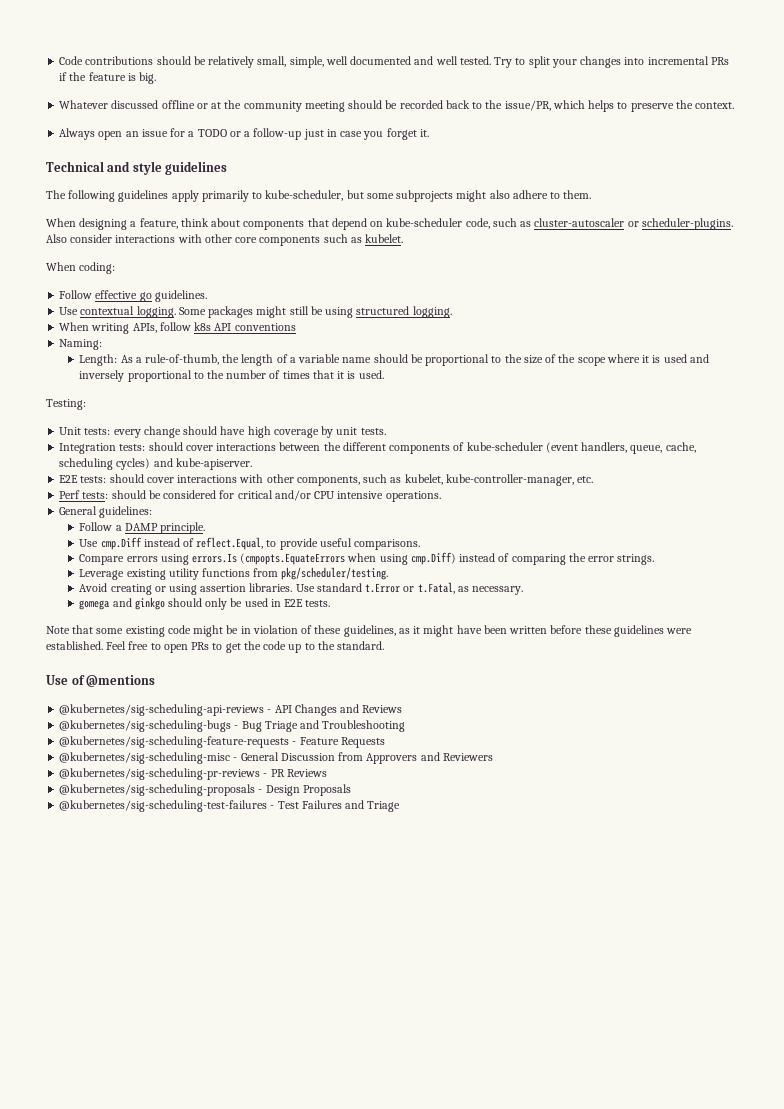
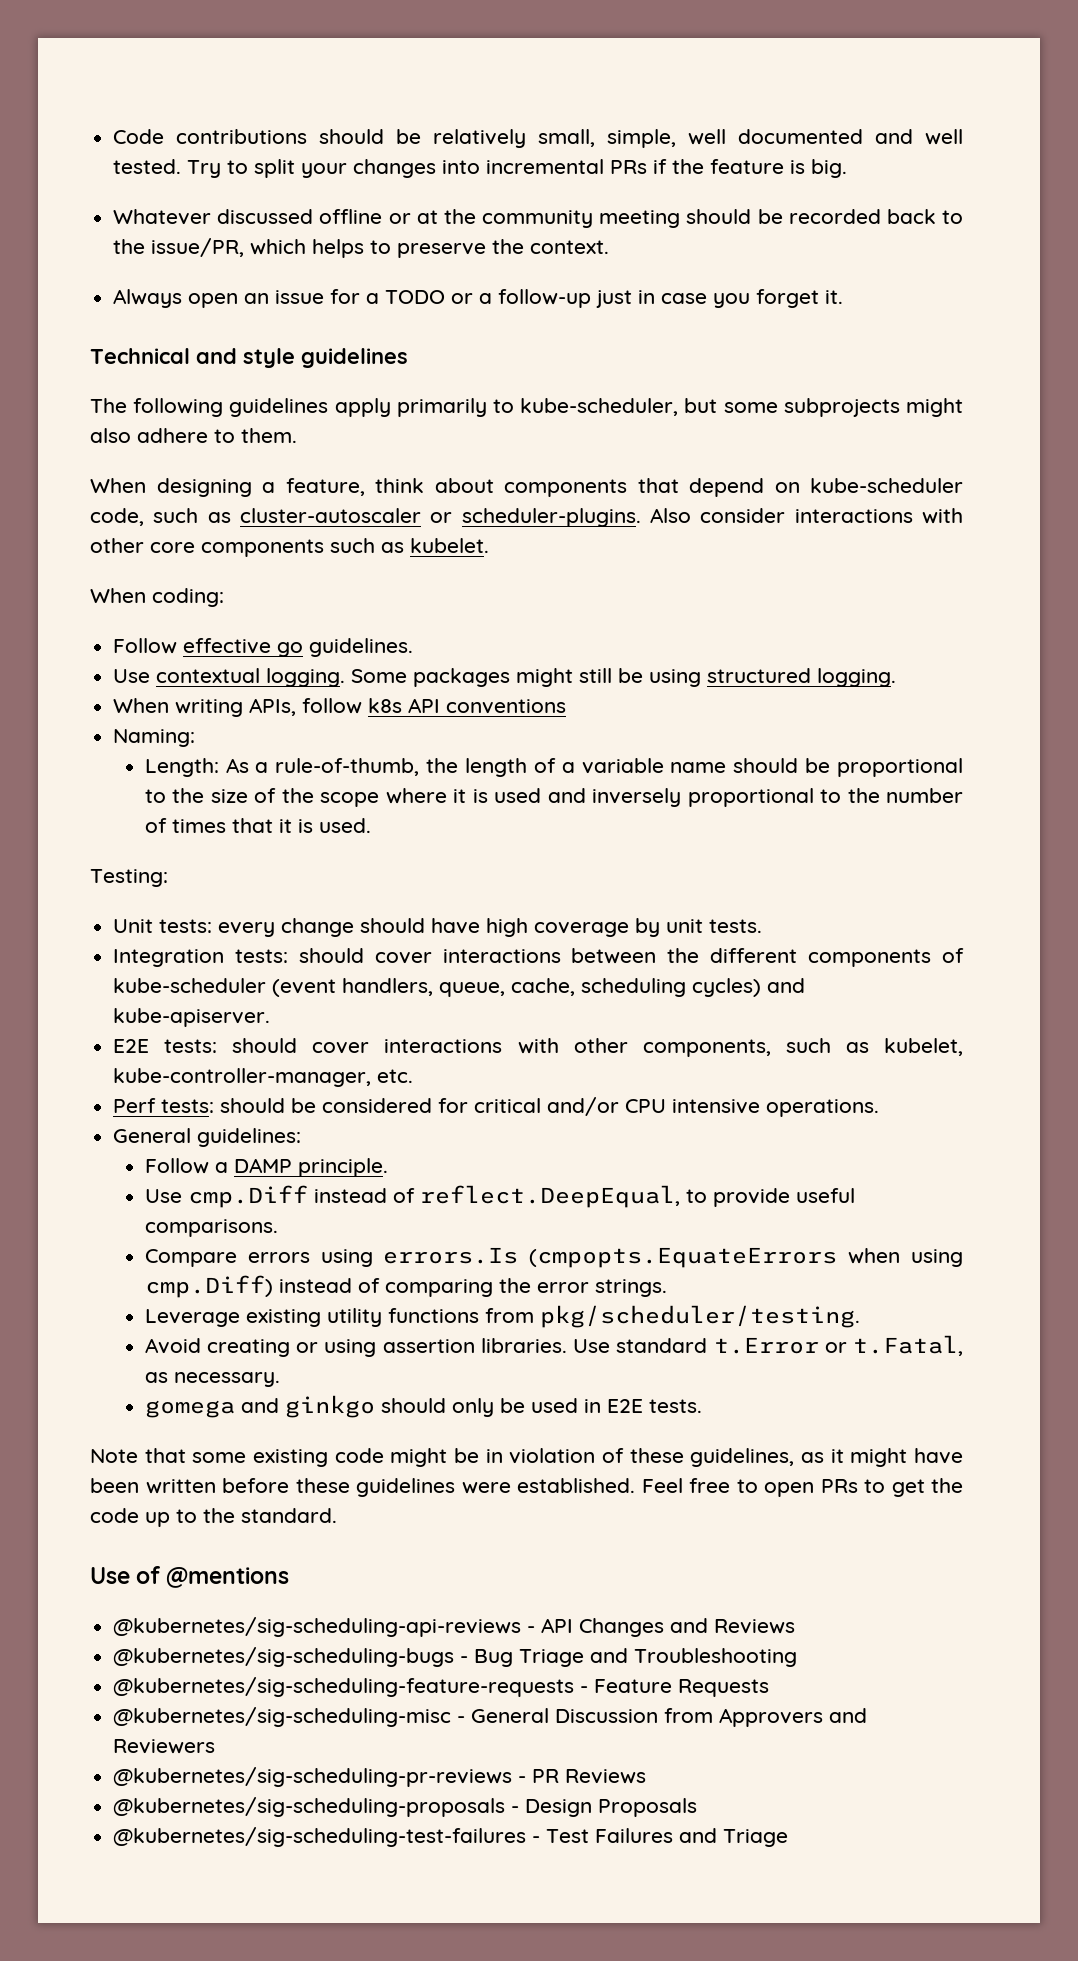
- Use cmp.Diff instead of reflect.Equal, to provide useful comparisons.
+ Use cmp.Diff instead of reflect.DeepEqual, to provide useful comparisons.

